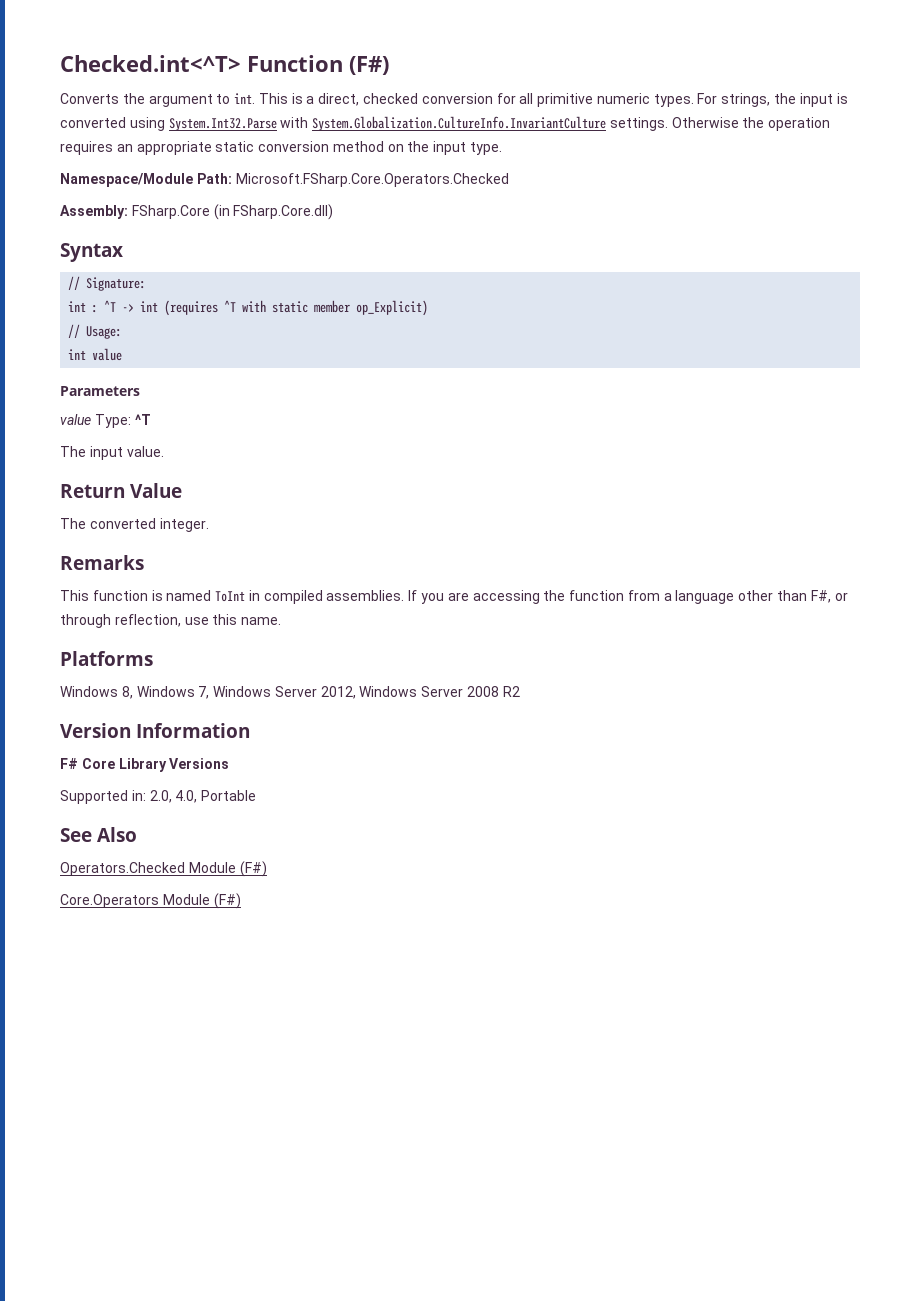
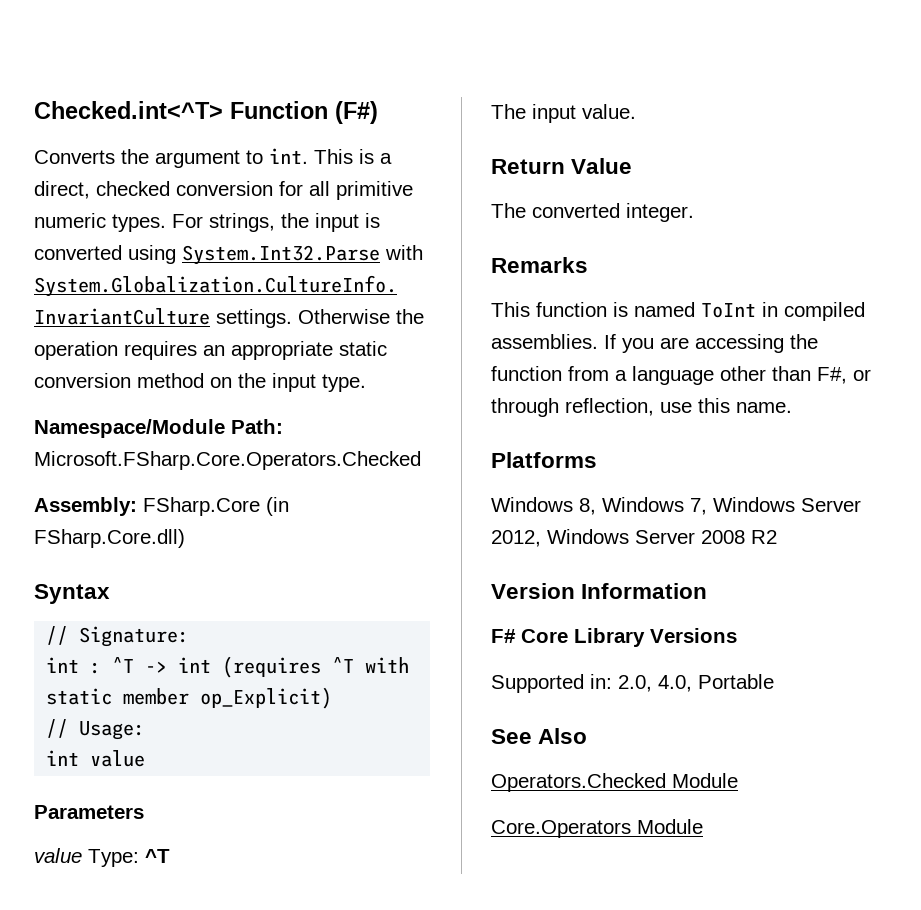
- Operators.Checked Module (F#)
+ Operators.Checked Module
- Core.Operators Module (F#)
+ Core.Operators Module

